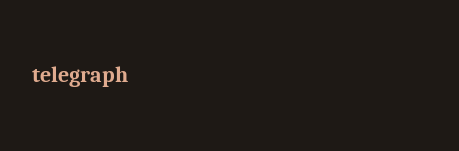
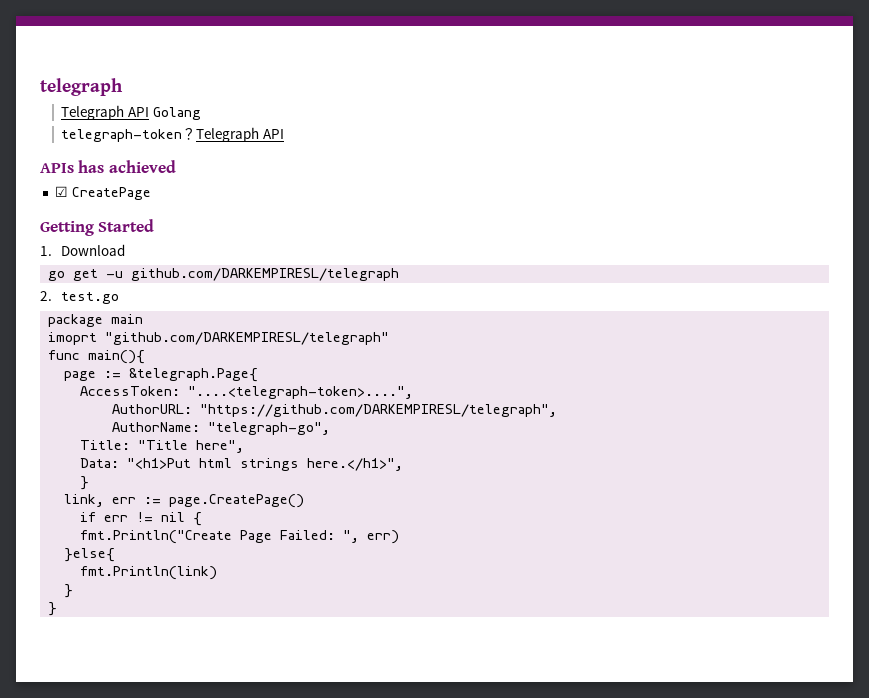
+ Telegraph API Golang
+ telegraph-token？Telegraph API
+ APIs has achieved
+ ☑ CreatePage
+ Getting Started
+ 1. Download
+ go get -u github.com/DARKEMPIRESL/telegraph
+ 2. test.go
+ package main
+ imoprt "github.com/DARKEMPIRESL/telegraph"
+ func main(){
+ page := &telegraph.Page{
+ AccessToken: "....<telegraph-token>....",
+ AuthorURL: "https://github.com/DARKEMPIRESL/telegraph",
+ AuthorName: "telegraph-go",
+ Title: "Title here",
+ Data: "<h1>Put html strings here.</h1>",
+ }
+ link, err := page.CreatePage()
+ if err != nil {
+ fmt.Println("Create Page Failed: ", err)
+ }else{
+ fmt.Println(link)
+ }
+ }

